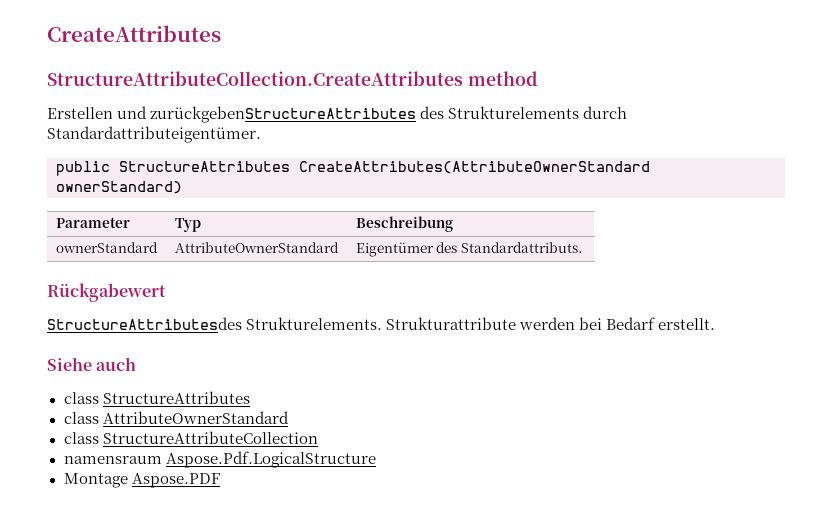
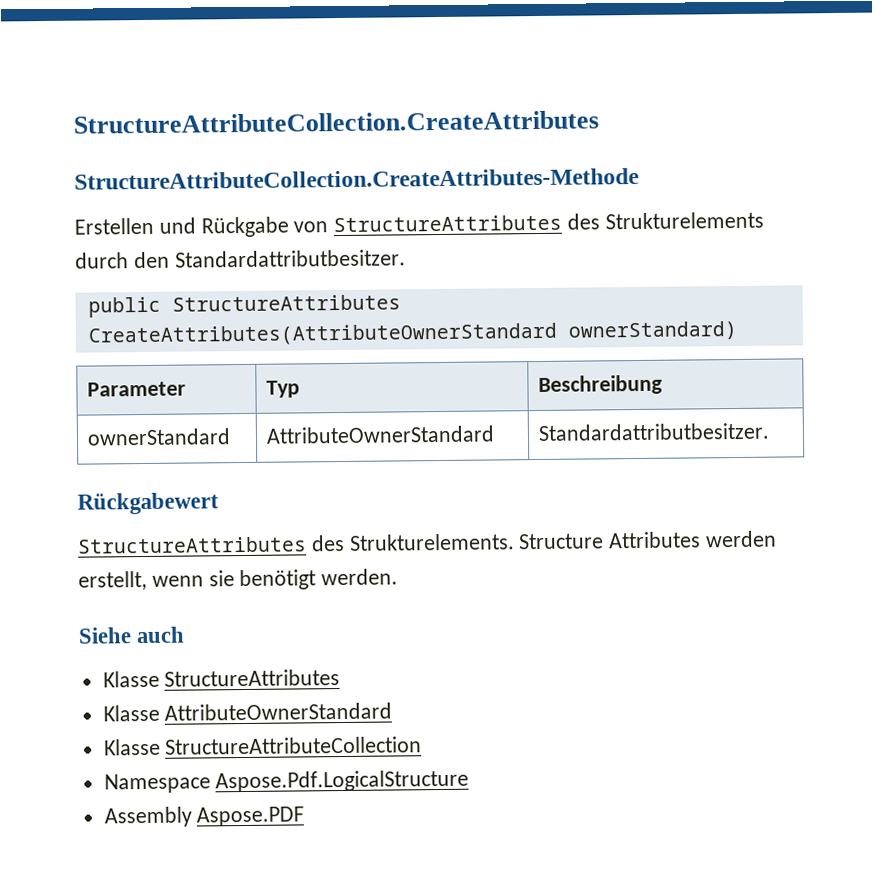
- CreateAttributes
- StructureAttributeCollection.CreateAttributes method
+ StructureAttributeCollection.CreateAttributes
+ StructureAttributeCollection.CreateAttributes-Methode
- Erstellen und zurückgebenStructureAttributes des Strukturelements durch Standardattributeigentümer.
+ Erstellen und Rückgabe von StructureAttributes des Strukturelements durch den Standardattributbesitzer.
- ownerStandard | AttributeOwnerStandard | Eigentümer des Standardattributs.
+ ownerStandard | AttributeOwnerStandard | Standardattributbesitzer.
  Rückgabewert
- StructureAttributesdes Strukturelements. Strukturattribute werden bei Bedarf erstellt.
+ StructureAttributes des Strukturelements. Structure Attributes werden erstellt, wenn sie benötigt werden.
- class StructureAttributes
+ Klasse StructureAttributes
- class AttributeOwnerStandard
+ Klasse AttributeOwnerStandard
- class StructureAttributeCollection
+ Klasse StructureAttributeCollection
- namensraum Aspose.Pdf.LogicalStructure
+ Namespace Aspose.Pdf.LogicalStructure
- Montage Aspose.PDF
+ Assembly Aspose.PDF

